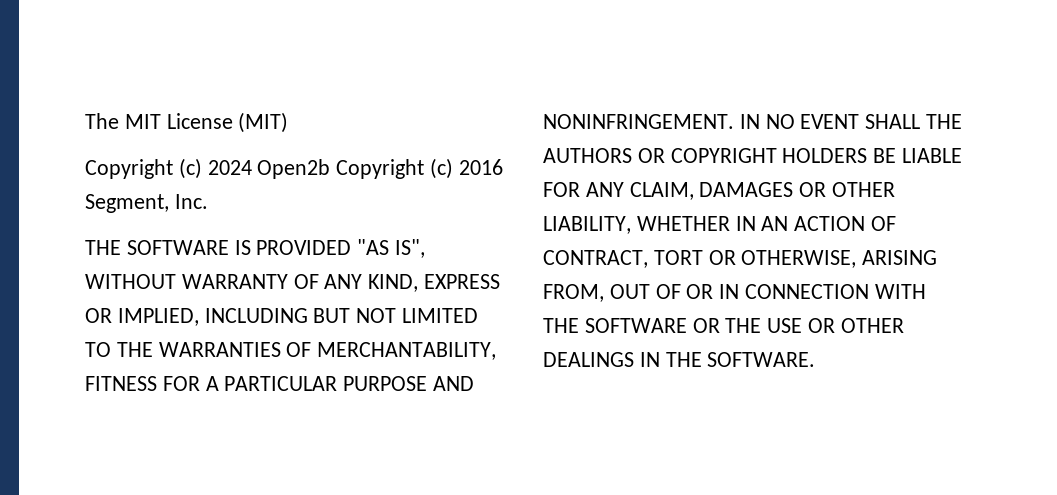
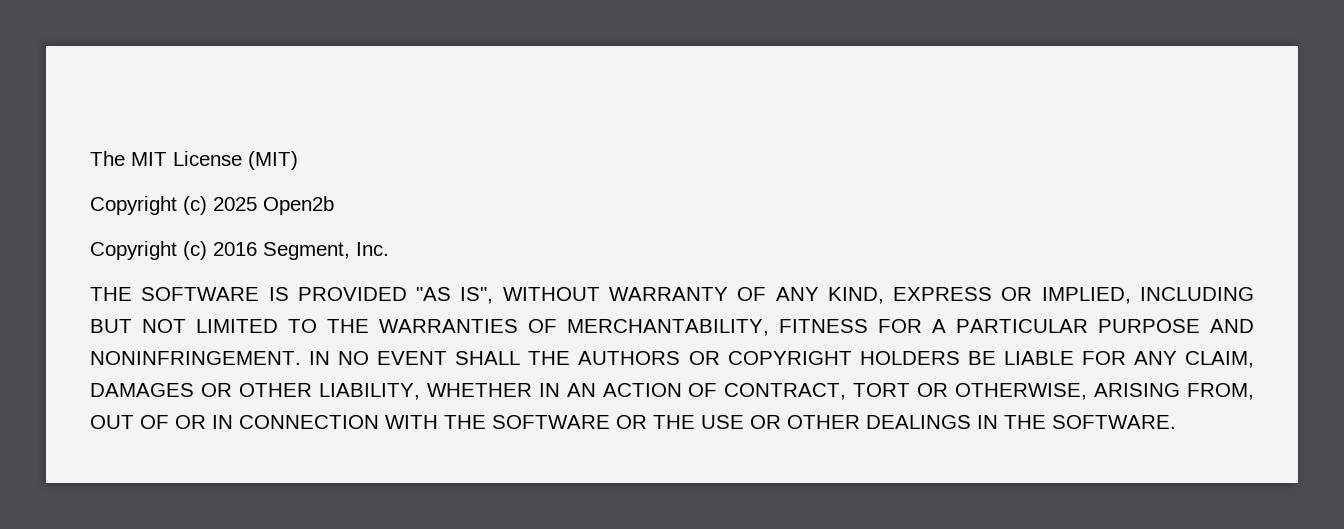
- Copyright (c) 2024 Open2b Copyright (c) 2016 Segment, Inc.
+ Copyright (c) 2025 Open2b
+ Copyright (c) 2016 Segment, Inc.

